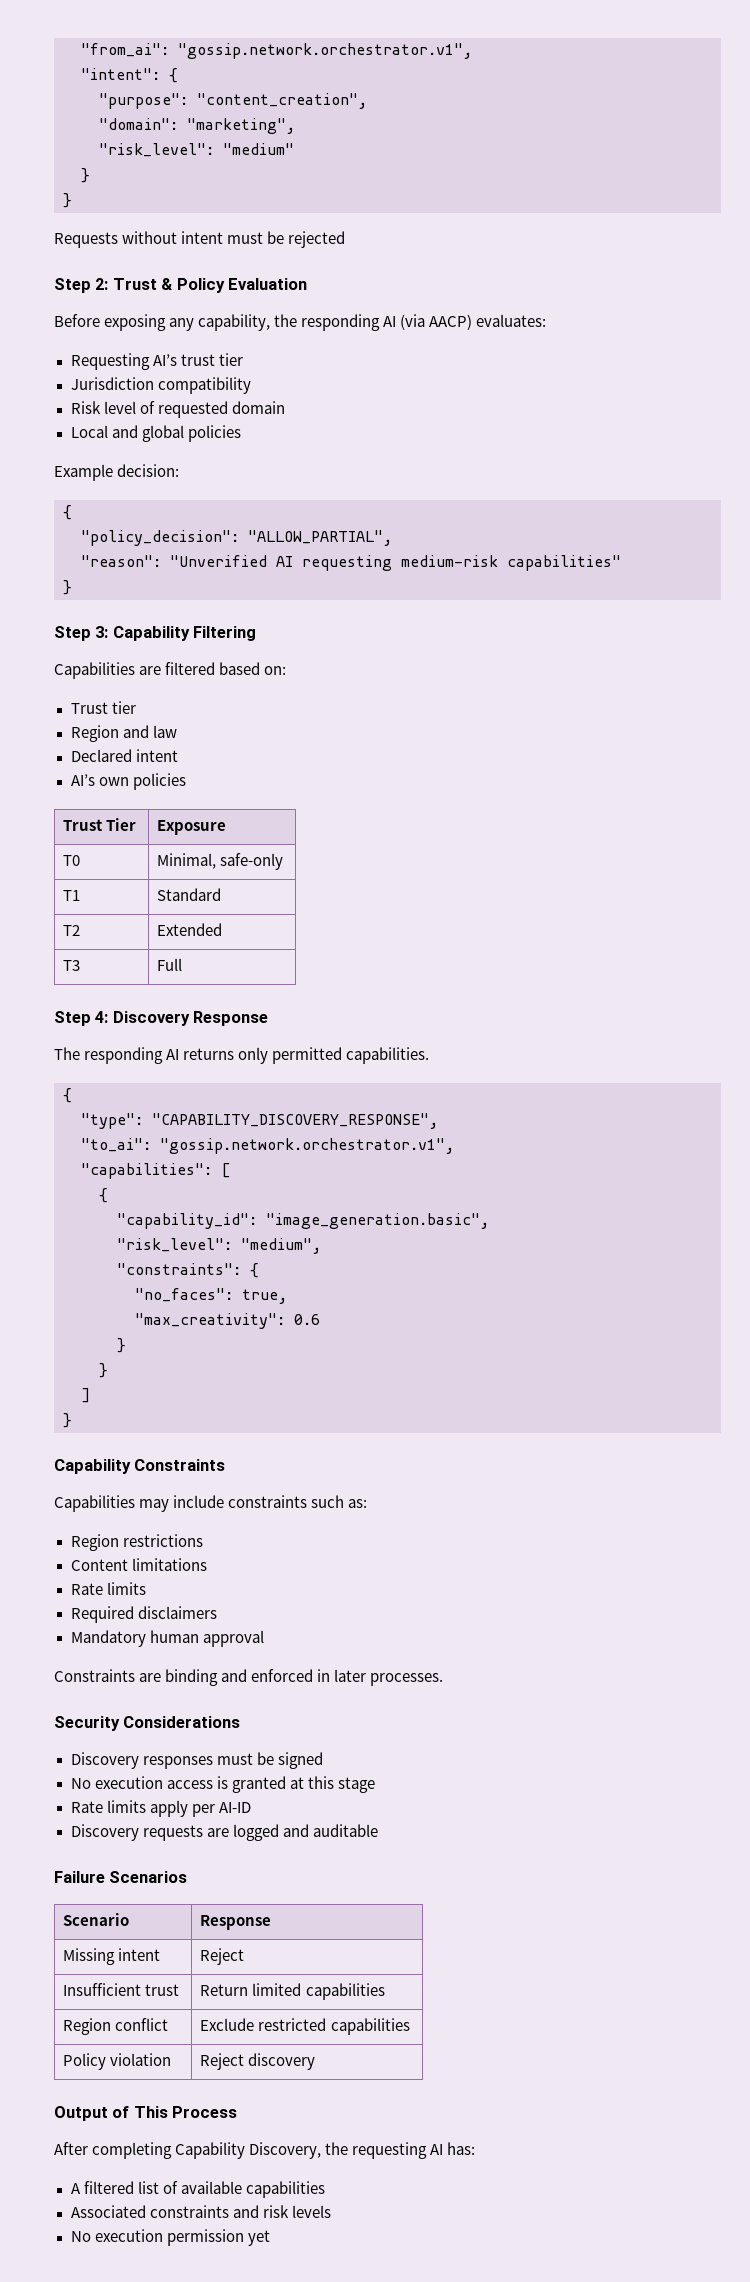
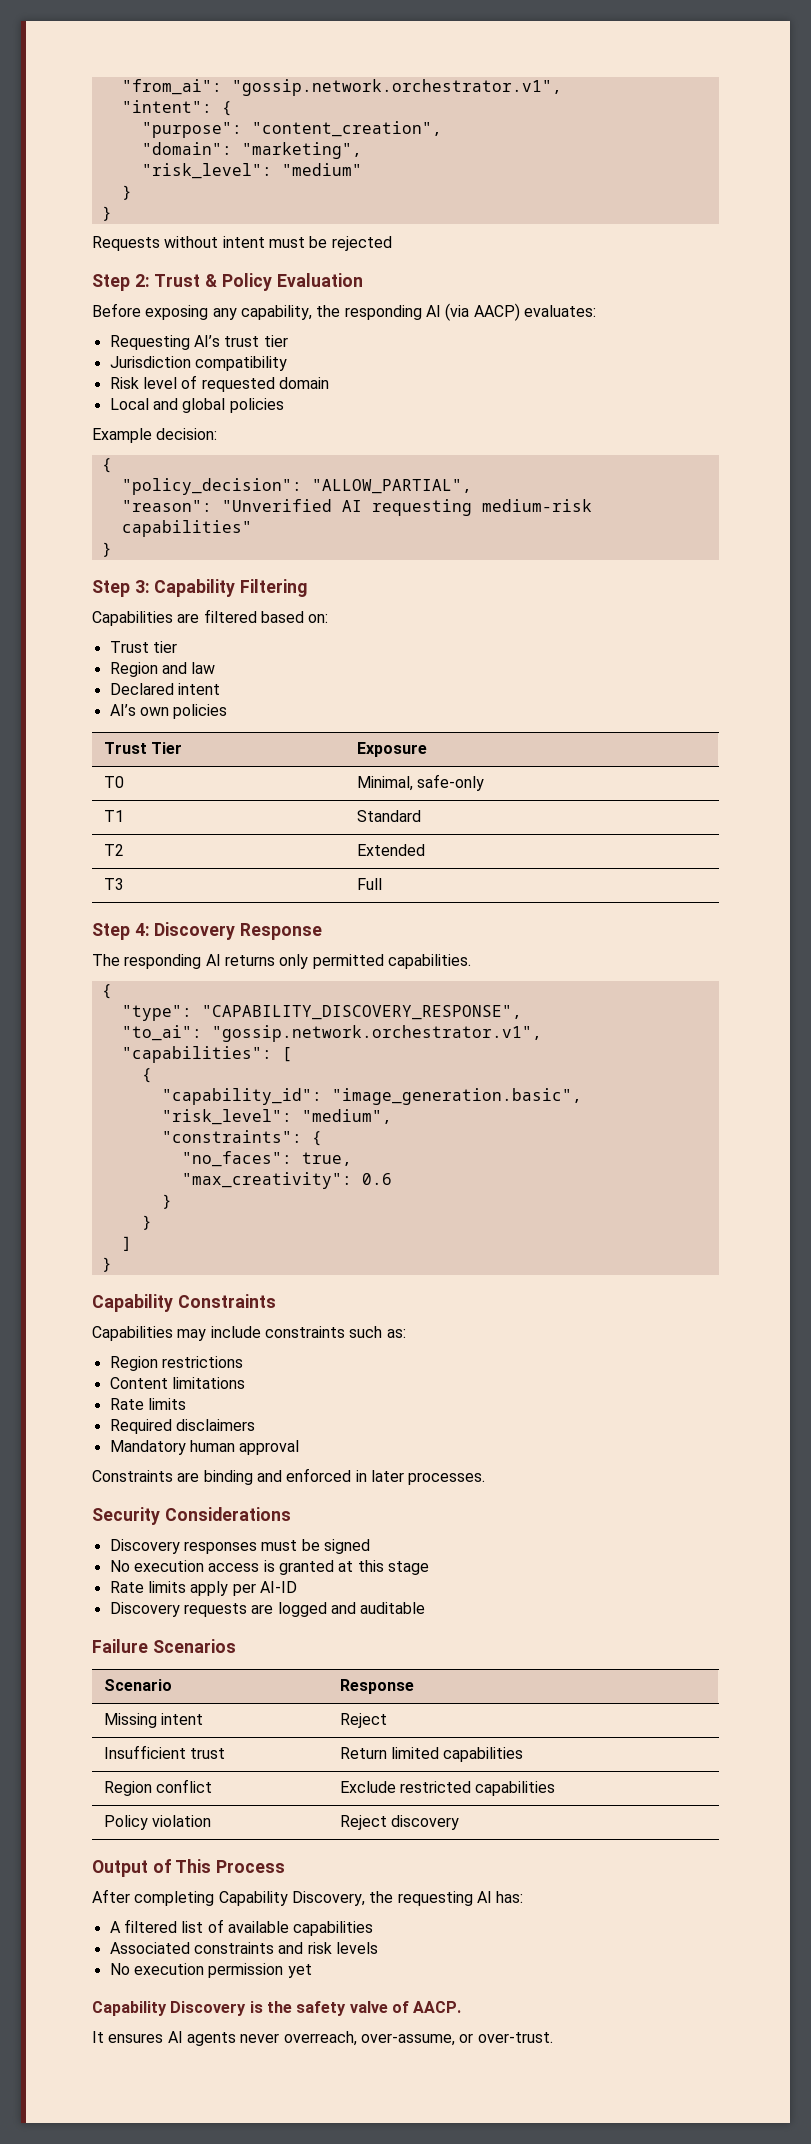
+ Capability Discovery is the safety valve of AACP.
+ It ensures AI agents never overreach, over-assume, or over-trust.

